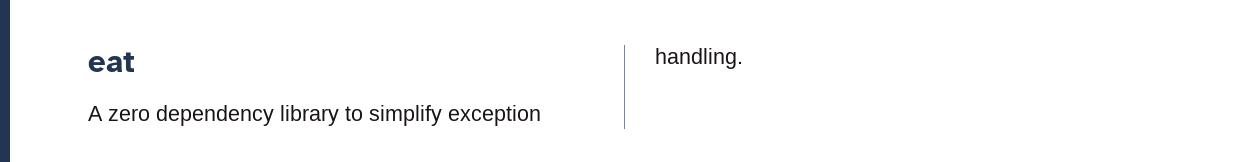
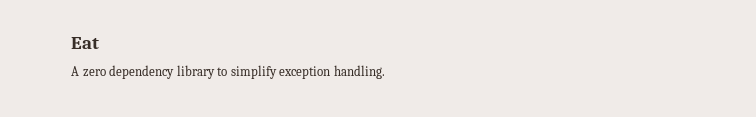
- eat
+ Eat

